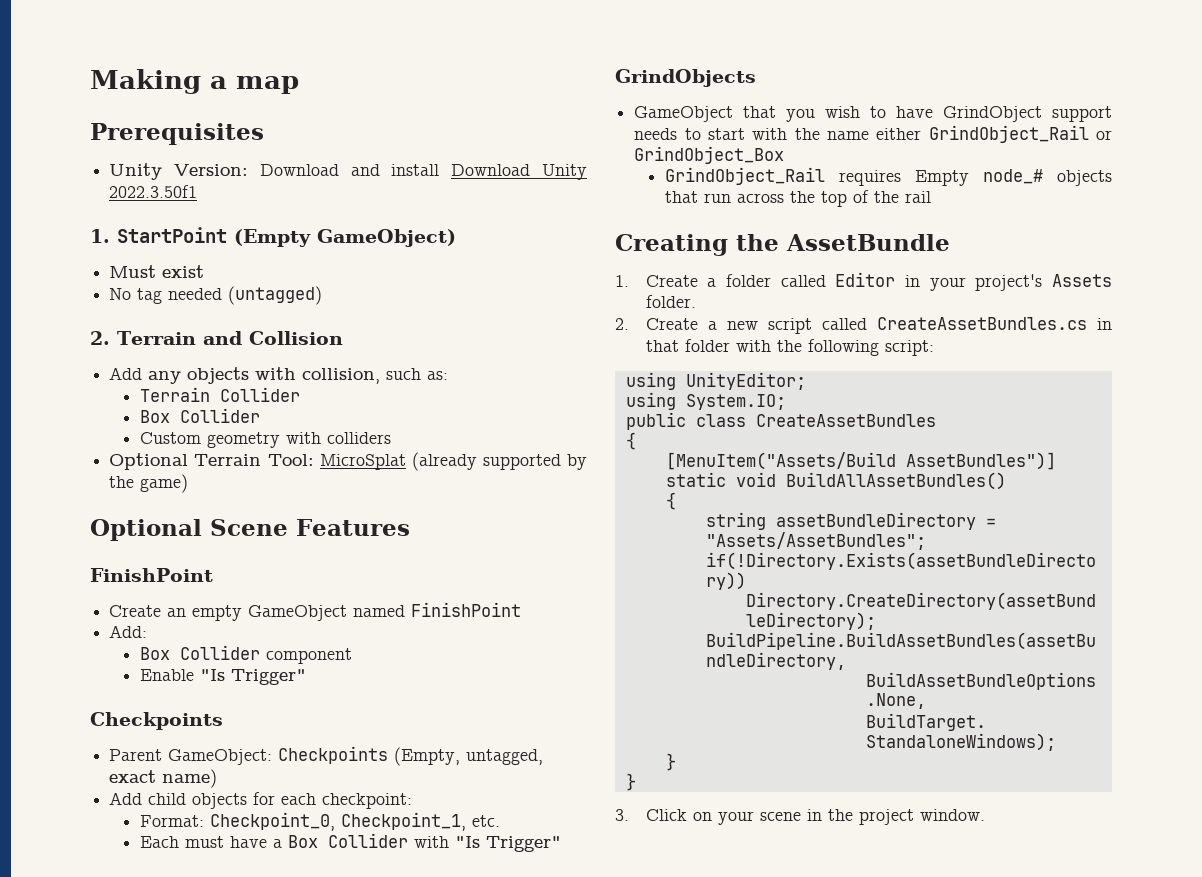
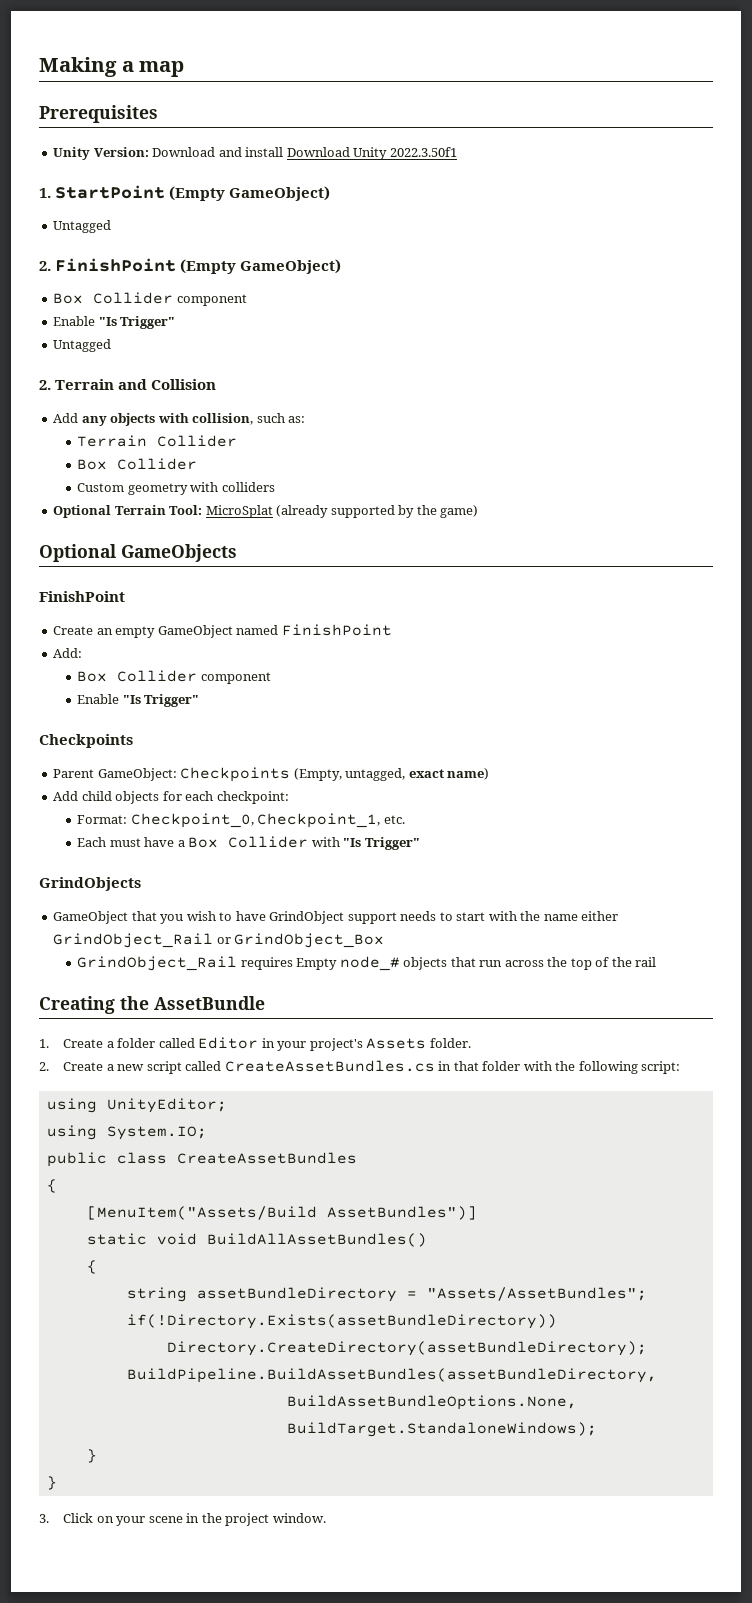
  1. StartPoint (Empty GameObject)
- Must exist
- No tag needed (untagged)
+ Untagged
+ 2. FinishPoint (Empty GameObject)
+ Box Collider component
+ Enable "Is Trigger"
+ Untagged
- Optional Scene Features
+ Optional GameObjects

